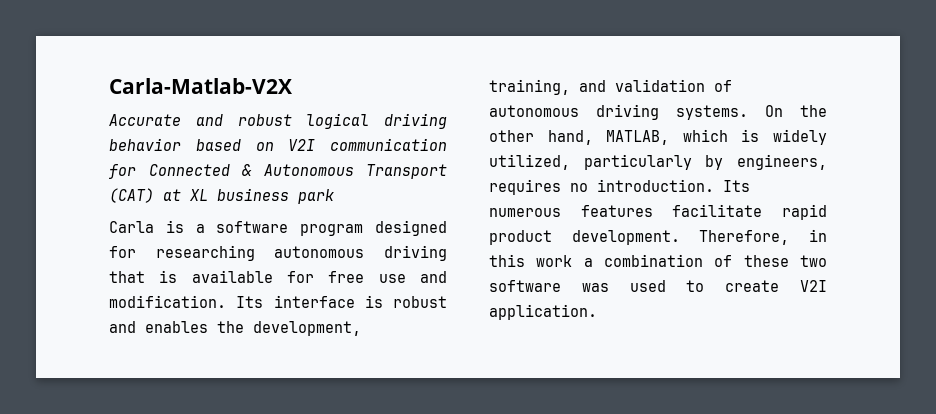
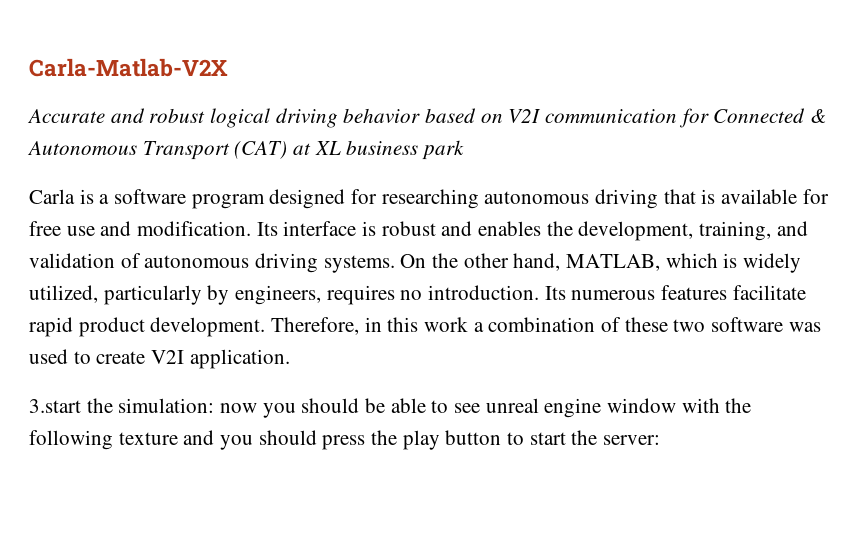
+ 3.start the simulation: now you should be able to see unreal engine window with the following texture and you should press the play button to start the server:

